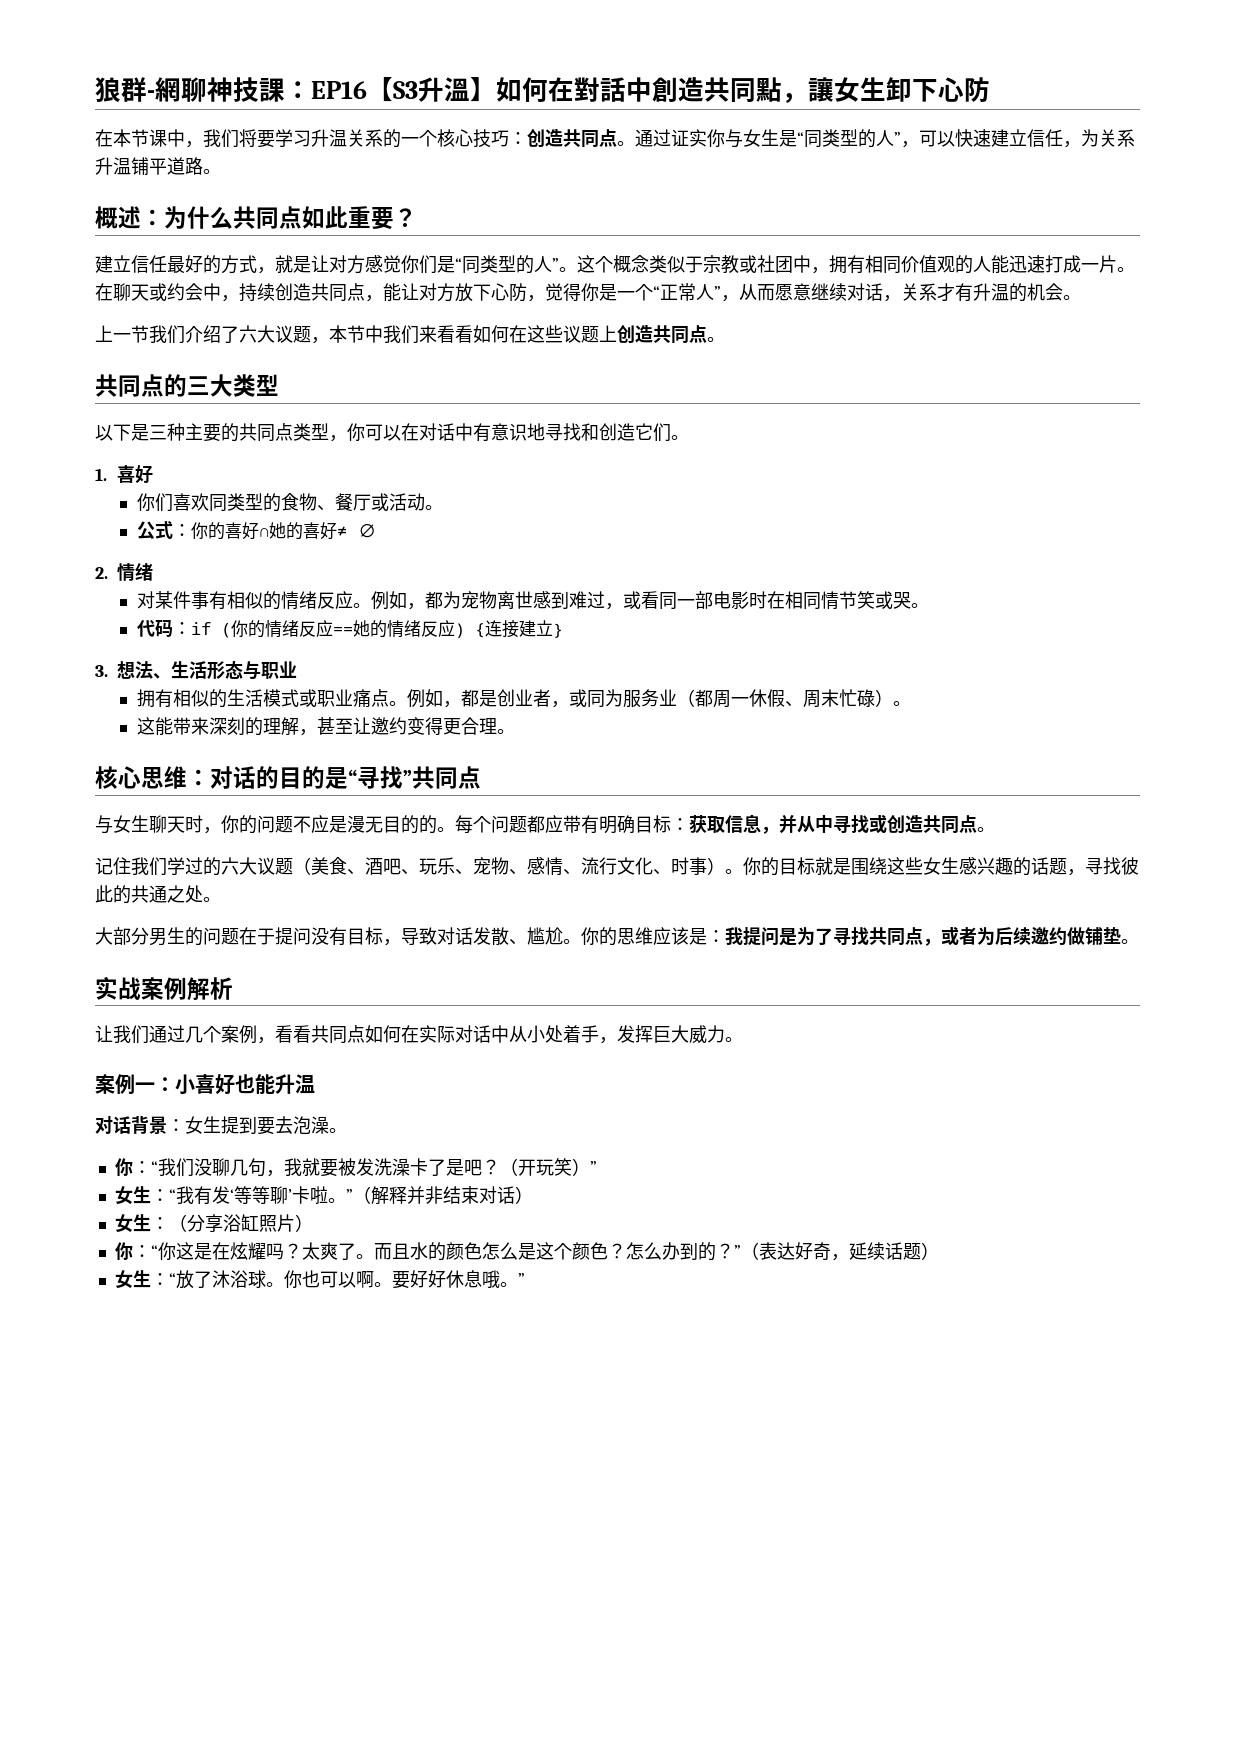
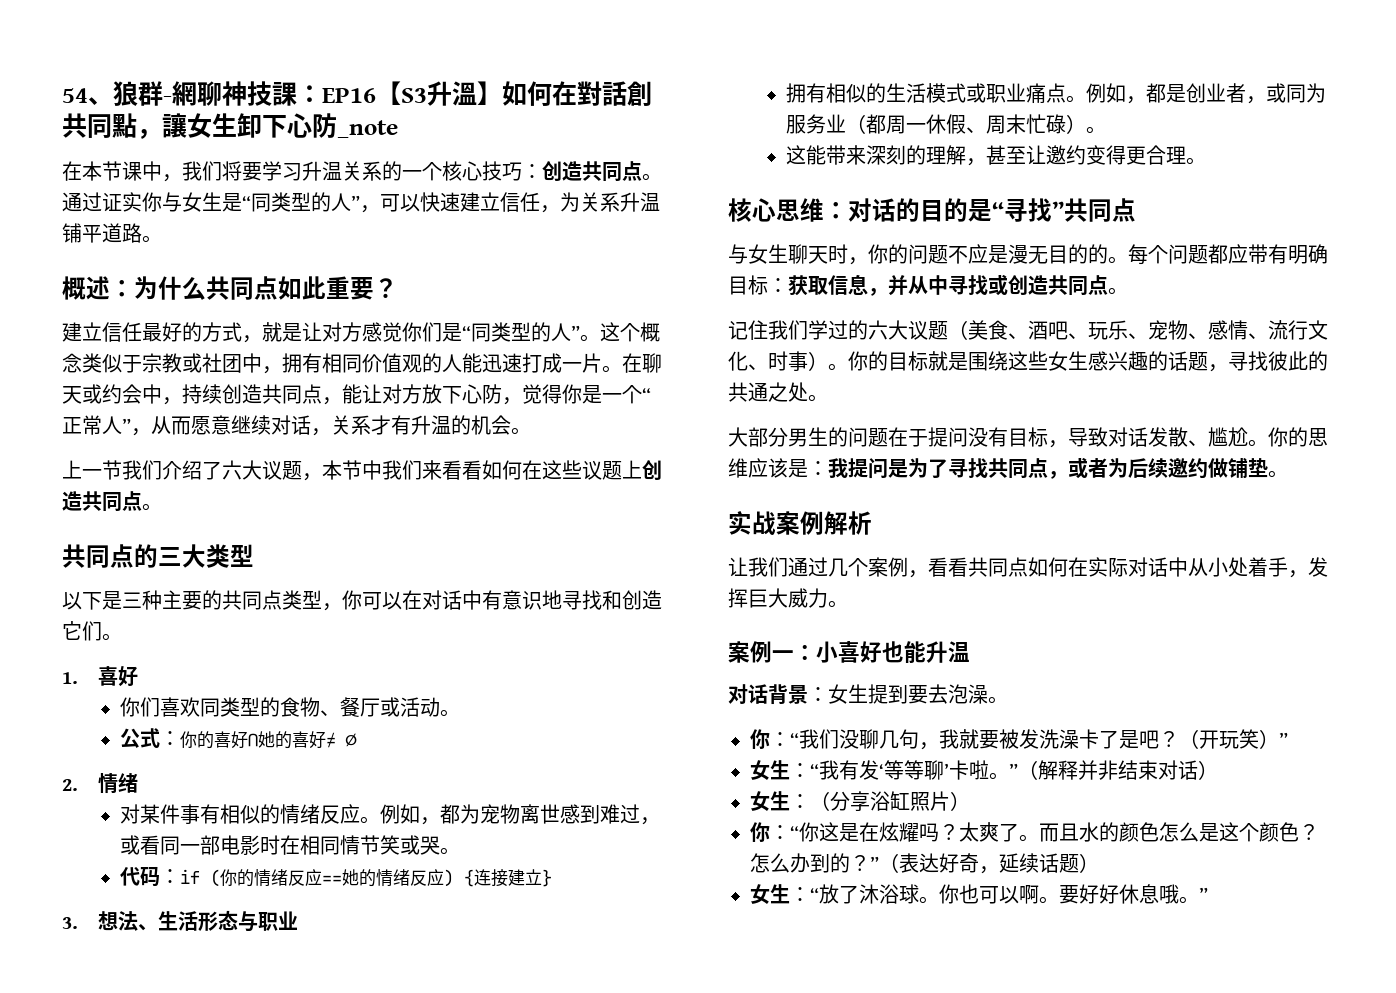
- 狼群-網聊神技課：EP16【S3升溫】如何在對話中創造共同點，讓女生卸下心防
+ 54、狼群-網聊神技課：EP16【S3升溫】如何在對話創共同點，讓女生卸下心防_note

